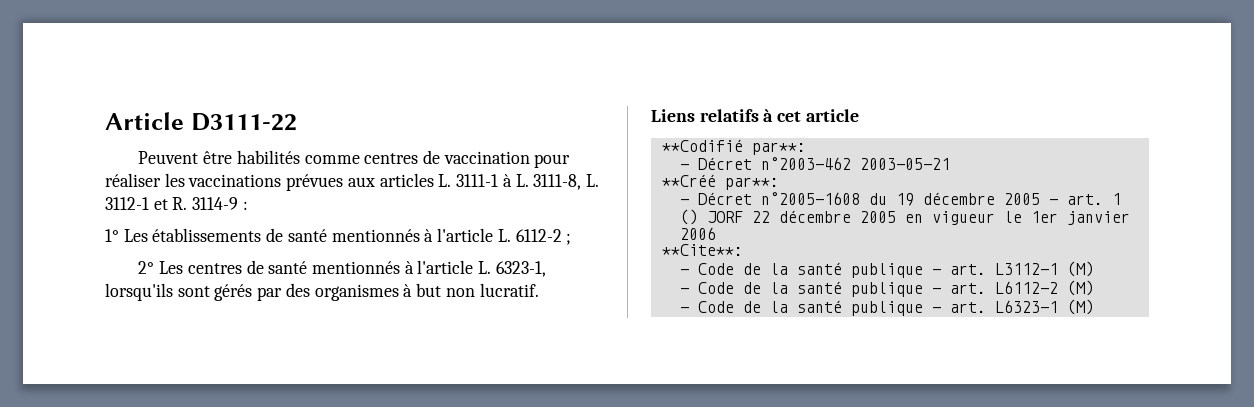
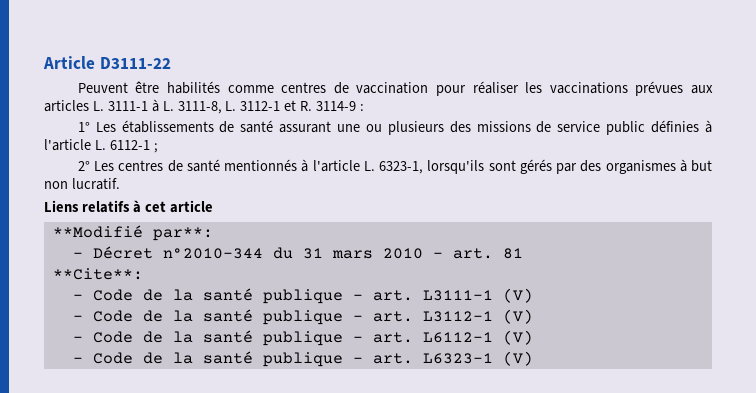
- 1° Les établissements de santé mentionnés à l'article L. 6112-2 ;
+ 1° Les établissements de santé assurant une ou plusieurs des missions de service public définies à l'article L. 6112-1 ;
- **Codifié par**:
- - Décret n°2003-462 2003-05-21
- **Créé par**:
- - Décret n°2005-1608 du 19 décembre 2005 - art. 1 () JORF 22 décembre 2005 en vigueur le 1er janvier 2006
+ **Modifié par**:
+ - Décret n°2010-344 du 31 mars 2010 - art. 81
- - Code de la santé publique - art. L3112-1 (M)
- - Code de la santé publique - art. L6112-2 (M)
+ - Code de la santé publique - art. L3111-1 (V)
+ - Code de la santé publique - art. L3112-1 (V)
+ - Code de la santé publique - art. L6112-1 (V)
- - Code de la santé publique - art. L6323-1 (M)
+ - Code de la santé publique - art. L6323-1 (V)

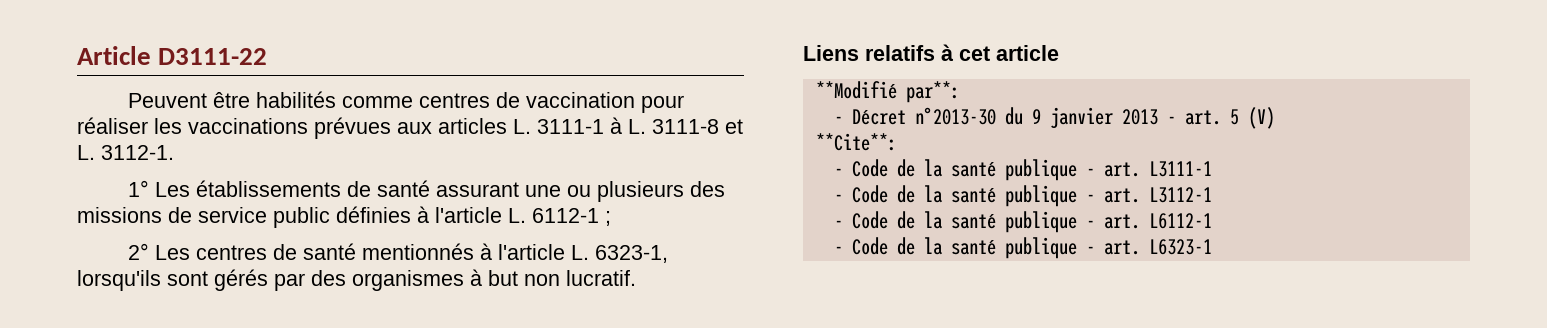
- Peuvent être habilités comme centres de vaccination pour réaliser les vaccinations prévues aux articles L. 3111-1 à L. 3111-8, L. 3112-1 et R. 3114-9 :
+ Peuvent être habilités comme centres de vaccination pour réaliser les vaccinations prévues aux articles L. 3111-1 à L. 3111-8 et L. 3112-1.
- - Décret n°2010-344 du 31 mars 2010 - art. 81
+ - Décret n°2013-30 du 9 janvier 2013 - art. 5 (V)
- - Code de la santé publique - art. L3111-1 (V)
+ - Code de la santé publique - art. L3111-1
- - Code de la santé publique - art. L3112-1 (V)
+ - Code de la santé publique - art. L3112-1
- - Code de la santé publique - art. L6112-1 (V)
+ - Code de la santé publique - art. L6112-1
- - Code de la santé publique - art. L6323-1 (V)
+ - Code de la santé publique - art. L6323-1

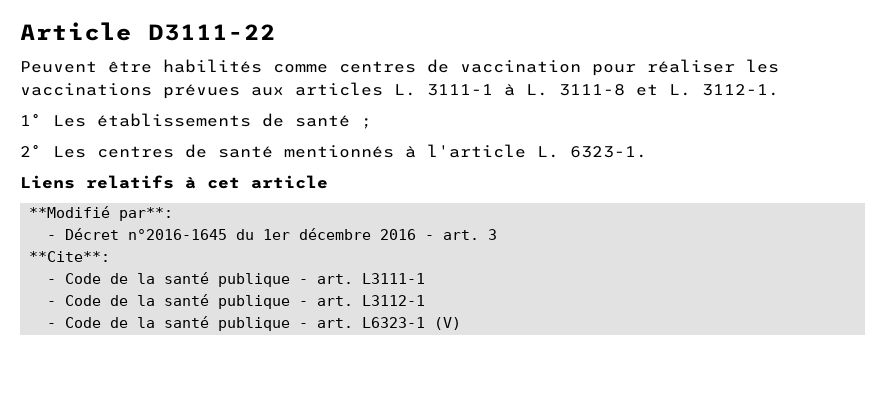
- 1° Les établissements de santé assurant une ou plusieurs des missions de service public définies à l'article L. 6112-1 ;
+ 1° Les établissements de santé ;
- 2° Les centres de santé mentionnés à l'article L. 6323-1, lorsqu'ils sont gérés par des organismes à but non lucratif.
+ 2° Les centres de santé mentionnés à l'article L. 6323-1.
- - Décret n°2013-30 du 9 janvier 2013 - art. 5 (V)
+ - Décret n°2016-1645 du 1er décembre 2016 - art. 3
- - Code de la santé publique - art. L6112-1
- - Code de la santé publique - art. L6323-1
+ - Code de la santé publique - art. L6323-1 (V)

